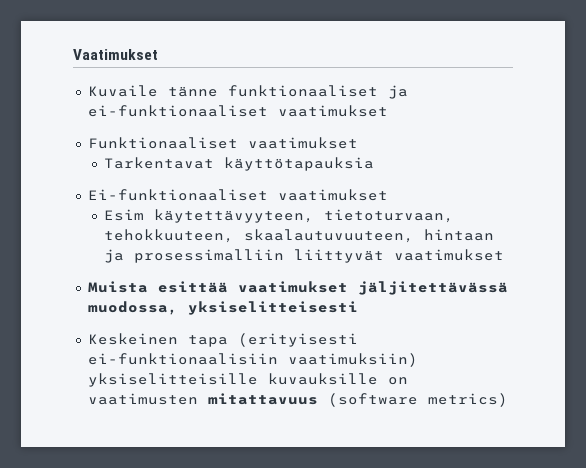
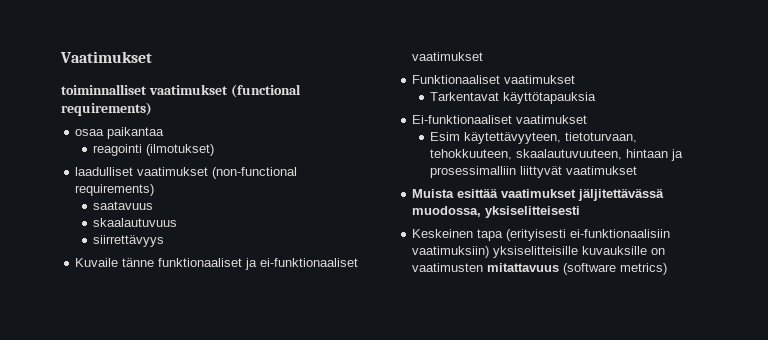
+ toiminnalliset vaatimukset (functional requirements)
+ osaa paikantaa
+ reagointi (ilmotukset)
+ laadulliset vaatimukset (non-functional requirements)
+ saatavuus
+ skaalautuvuus
+ siirrettävyys

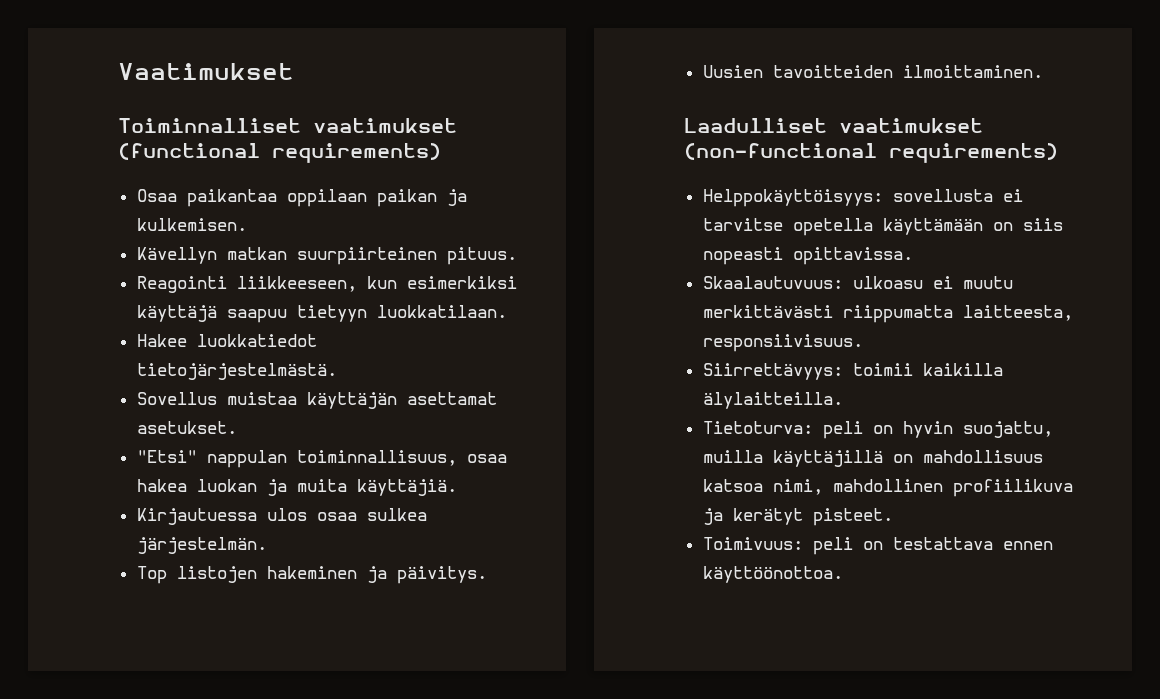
- toiminnalliset vaatimukset (functional requirements)
+ Toiminnalliset vaatimukset (functional requirements)
- osaa paikantaa
- reagointi (ilmotukset)
- laadulliset vaatimukset (non-functional requirements)
- saatavuus
- skaalautuvuus
- siirrettävyys
- Kuvaile tänne funktionaaliset ja ei-funktionaaliset vaatimukset
- Funktionaaliset vaatimukset
- Tarkentavat käyttötapauksia
- Ei-funktionaaliset vaatimukset
- Esim käytettävyyteen, tietoturvaan, tehokkuuteen, skaalautuvuuteen, hintaan ja prosessimalliin liittyvät vaatimukset
- Muista esittää vaatimukset jäljitettävässä muodossa, yksiselitteisesti
- Keskeinen tapa (erityisesti ei-funktionaalisiin vaatimuksiin) yksiselitteisille kuvauksille on vaatimusten mitattavuus (software metrics)
+ Osaa paikantaa oppilaan paikan ja kulkemisen.
+ Kävellyn matkan suurpiirteinen pituus.
+ Reagointi liikkeeseen, kun esimerkiksi käyttäjä saapuu tietyyn luokkatilaan.
+ Hakee luokkatiedot tietojärjestelmästä.
+ Sovellus muistaa käyttäjän asettamat asetukset.
+ "Etsi" nappulan toiminnallisuus, osaa hakea luokan ja muita käyttäjiä.
+ Kirjautuessa ulos osaa sulkea järjestelmän.
+ Top listojen hakeminen ja päivitys.
+ Uusien tavoitteiden ilmoittaminen.
+ Laadulliset vaatimukset (non-functional requirements)
+ Helppokäyttöisyys: sovellusta ei tarvitse opetella käyttämään on siis nopeasti opittavissa.
+ Skaalautuvuus: ulkoasu ei muutu merkittävästi riippumatta laitteesta, responsiivisuus.
+ Siirrettävyys: toimii kaikilla älylaitteilla.
+ Tietoturva: peli on hyvin suojattu, muilla käyttäjillä on mahdollisuus katsoa nimi, mahdollinen profiilikuva ja kerätyt pisteet.
+ Toimivuus: peli on testattava ennen käyttöönottoa.

